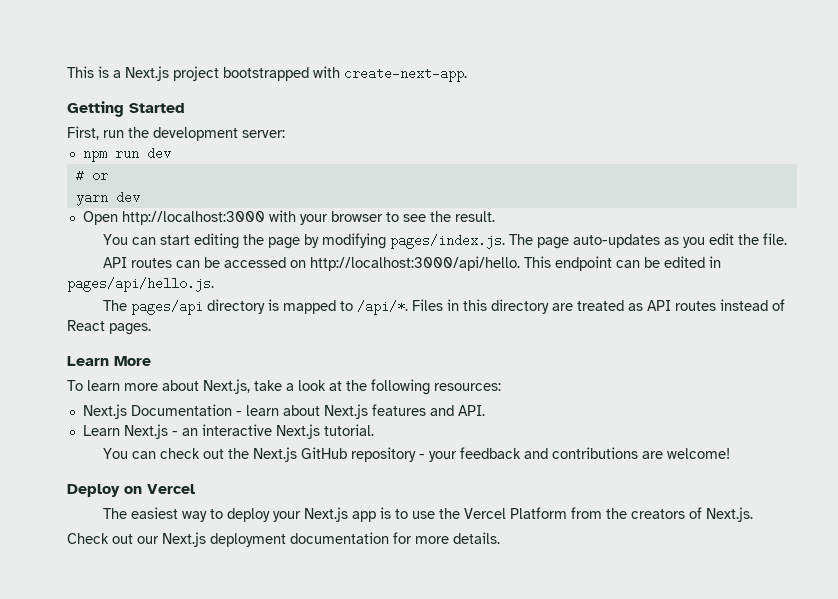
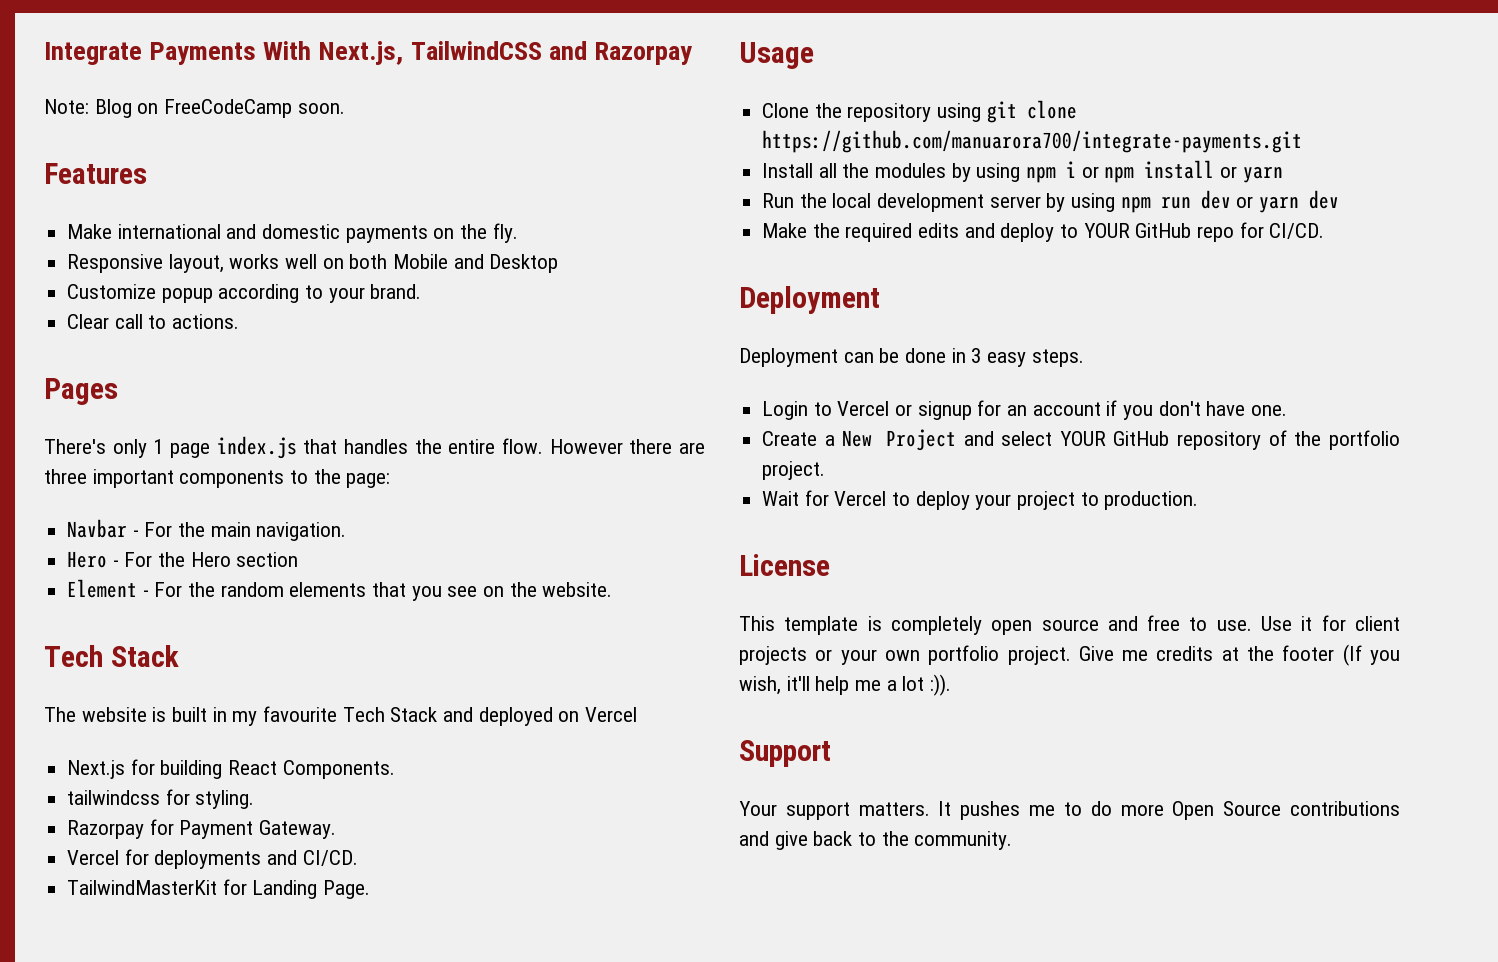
- This is a Next.js project bootstrapped with create-next-app.
- Getting Started
- First, run the development server:
- npm run dev
- # or
- yarn dev
+ Integrate Payments With Next.js, TailwindCSS and Razorpay
+ Note: Blog on FreeCodeCamp soon.
+ Features
+ Make international and domestic payments on the fly.
+ Responsive layout, works well on both Mobile and Desktop
+ Customize popup according to your brand.
+ Clear call to actions.
+ Pages
+ There's only 1 page index.js that handles the entire flow. However there are three important components to the page:
+ Navbar - For the main navigation.
+ Hero - For the Hero section
+ Element - For the random elements that you see on the website.
+ Tech Stack
+ The website is built in my favourite Tech Stack and deployed on Vercel
+ Next.js for building React Components.
+ tailwindcss for styling.
+ Razorpay for Payment Gateway.
+ Vercel for deployments and CI/CD.
+ TailwindMasterKit for Landing Page.
+ Usage
+ Clone the repository using git clone https://github.com/manuarora700/integrate-payments.git
+ Install all the modules by using npm i or npm install or yarn
+ Run the local development server by using npm run dev or yarn dev
- Open http://localhost:3000 with your browser to see the result.
- You can start editing the page by modifying pages/index.js. The page auto-updates as you edit the file.
- API routes can be accessed on http://localhost:3000/api/hello. This endpoint can be edited in pages/api/hello.js.
- The pages/api directory is mapped to /api/*. Files in this directory are treated as API routes instead of React pages.
- Learn More
- To learn more about Next.js, take a look at the following resources:
- Next.js Documentation - learn about Next.js features and API.
- Learn Next.js - an interactive Next.js tutorial.
- You can check out the Next.js GitHub repository - your feedback and contributions are welcome!
- Deploy on Vercel
- The easiest way to deploy your Next.js app is to use the Vercel Platform from the creators of Next.js.
- Check out our Next.js deployment documentation for more details.
+ Make the required edits and deploy to YOUR GitHub repo for CI/CD.
+ Deployment
+ Deployment can be done in 3 easy steps.
+ Login to Vercel or signup for an account if you don't have one.
+ Create a New Project and select YOUR GitHub repository of the portfolio project.
+ Wait for Vercel to deploy your project to production.
+ License
+ This template is completely open source and free to use. Use it for client projects or your own portfolio project. Give me credits at the footer (If you wish, it'll help me a lot :)).
+ Support
+ Your support matters. It pushes me to do more Open Source contributions and give back to the community.

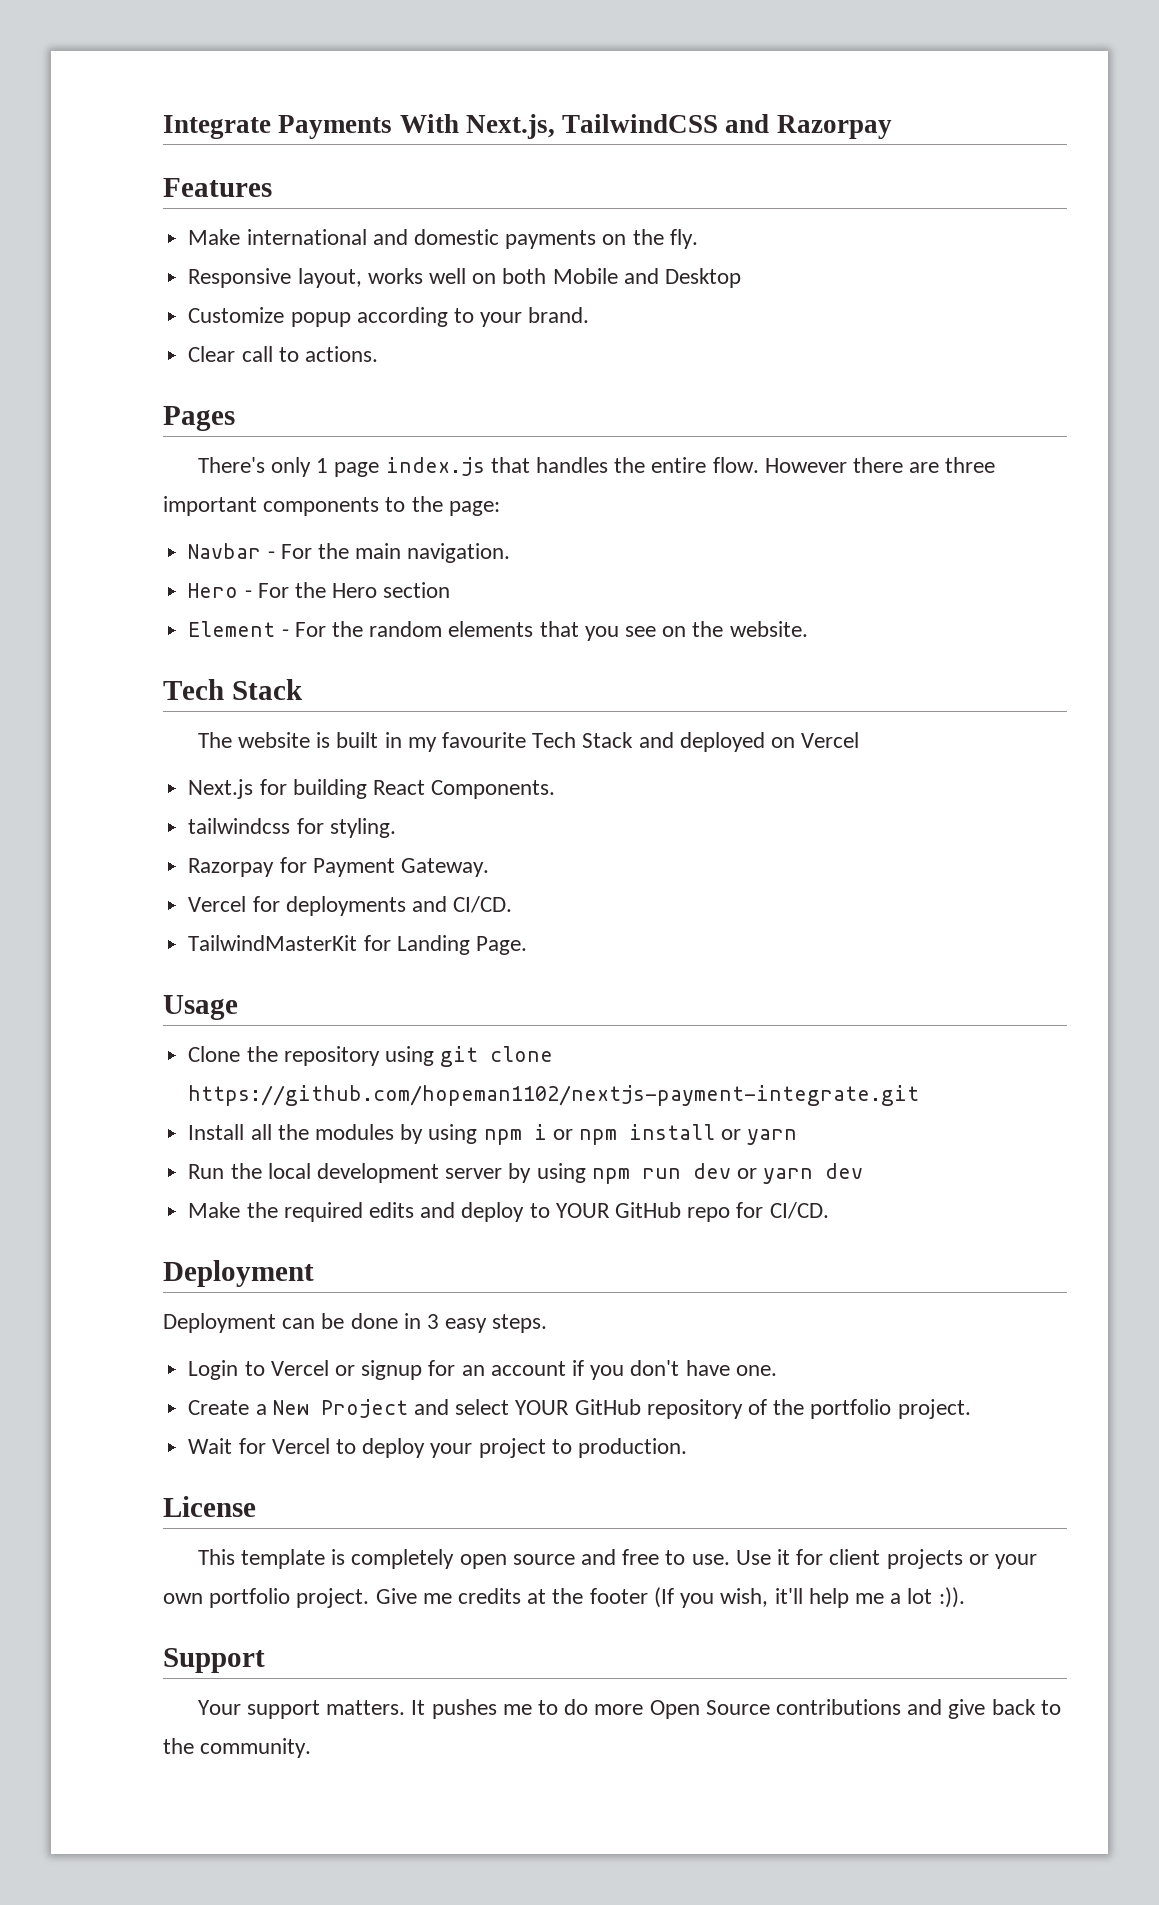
- Note: Blog on FreeCodeCamp soon.
- Clone the repository using git clone https://github.com/manuarora700/integrate-payments.git
+ Clone the repository using git clone https://github.com/hopeman1102/nextjs-payment-integrate.git

